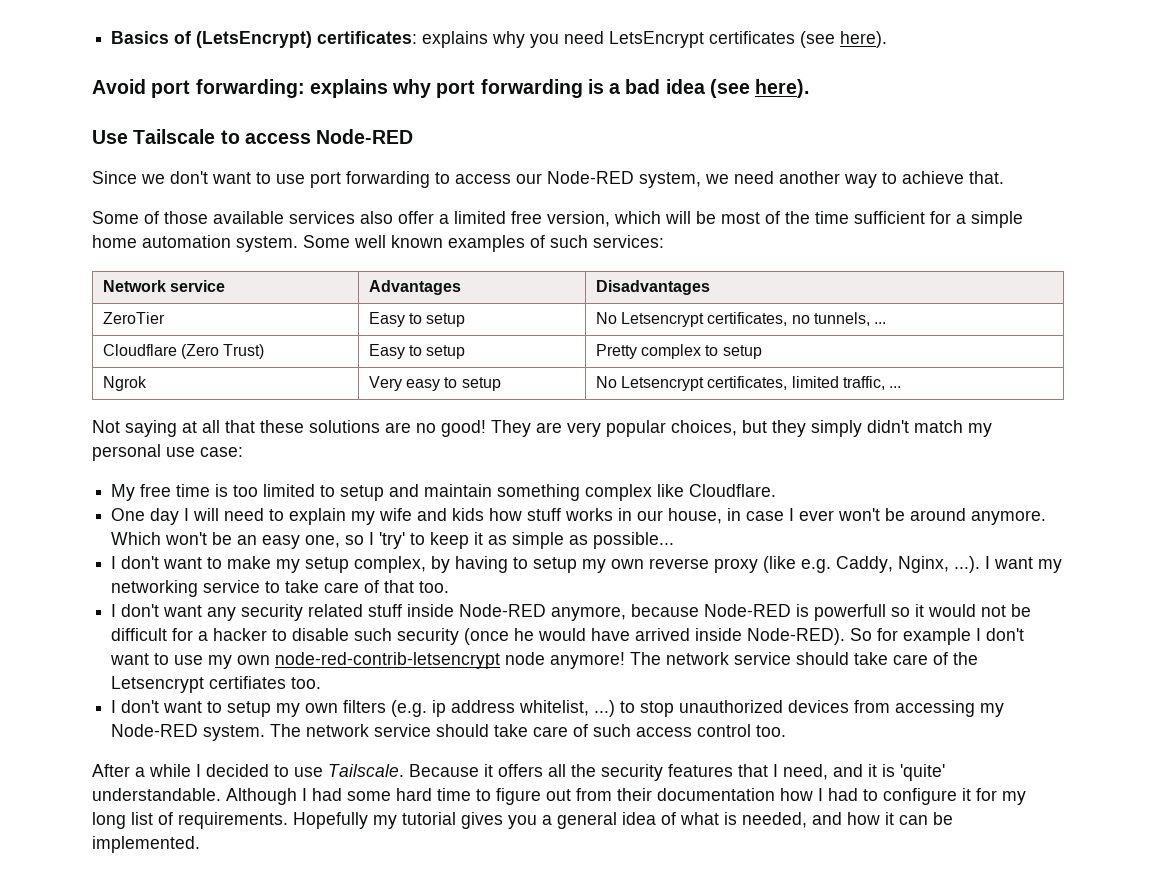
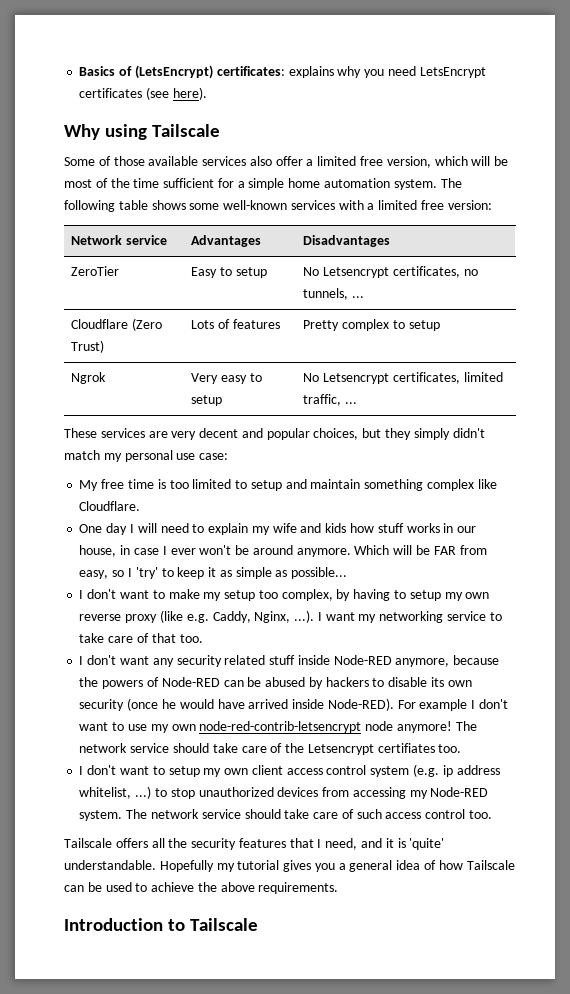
- Avoid port forwarding: explains why port forwarding is a bad idea (see here).
- Use Tailscale to access Node-RED
- Since we don't want to use port forwarding to access our Node-RED system, we need another way to achieve that.
+ Why using Tailscale
- Some well known examples of such services:
+ The following table shows some well-known services with a limited free version:
- Cloudflare (Zero Trust) | Easy to setup | Pretty complex to setup
+ Cloudflare (Zero Trust) | Lots of features | Pretty complex to setup
- Not saying at all that these solutions are no good! They are very popular choices, but they simply didn't match my personal use case:
+ These services are very decent and popular choices, but they simply didn't match my personal use case:
- Which won't be an easy one, so I 'try' to keep it as simple as possible...
+ Which will be FAR from easy, so I 'try' to keep it as simple as possible...
- I don't want to make my setup complex, by having to setup my own reverse proxy (like e.g. Caddy, Nginx, ...). I want my networking service to take care of that too.
+ I don't want to make my setup too complex, by having to setup my own reverse proxy (like e.g. Caddy, Nginx, ...). I want my networking service to take care of that too.
- I don't want any security related stuff inside Node-RED anymore, because Node-RED is powerfull so it would not be difficult for a hacker to disable such security (once he would have arrived inside Node-RED).
+ I don't want any security related stuff inside Node-RED anymore, because the powers of Node-RED can be abused by hackers to disable its own security (once he would have arrived inside Node-RED).
- So for example I don't want to use my own node-red-contrib-letsencrypt node anymore!
+ For example I don't want to use my own node-red-contrib-letsencrypt node anymore!
- I don't want to setup my own filters (e.g. ip address whitelist, ...) to stop unauthorized devices from accessing my Node-RED system.
+ I don't want to setup my own client access control system (e.g. ip address whitelist, ...) to stop unauthorized devices from accessing my Node-RED system.
- After a while I decided to use Tailscale. Because it offers all the security features that I need, and it is 'quite' understandable.
+ Tailscale offers all the security features that I need, and it is 'quite' understandable.
- Although I had some hard time to figure out from their documentation how I had to configure it for my long list of requirements.
- Hopefully my tutorial gives you a general idea of what is needed, and how it can be implemented.
+ Hopefully my tutorial gives you a general idea of how Tailscale can be used to achieve the above requirements.
+ Introduction to Tailscale

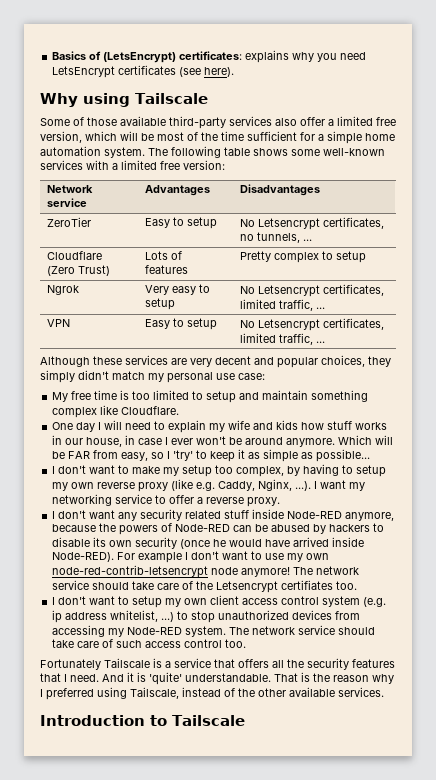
- Some of those available services also offer a limited free version, which will be most of the time sufficient for a simple home automation system.
+ Some of those available third-party services also offer a limited free version, which will be most of the time sufficient for a simple home automation system.
- These services are very decent and popular choices, but they simply didn't match my personal use case:
+ VPN | Easy to setup | No Letsencrypt certificates, limited traffic, ...
+ Although these services are very decent and popular choices, they simply didn't match my personal use case:
- I don't want to make my setup too complex, by having to setup my own reverse proxy (like e.g. Caddy, Nginx, ...). I want my networking service to take care of that too.
+ I don't want to make my setup too complex, by having to setup my own reverse proxy (like e.g. Caddy, Nginx, ...). I want my networking service to offer a reverse proxy.
- Tailscale offers all the security features that I need, and it is 'quite' understandable.
+ Fortunately Tailscale is a service that offers all the security features that I need. And it is 'quite' understandable.
- Hopefully my tutorial gives you a general idea of how Tailscale can be used to achieve the above requirements.
+ That is the reason why I preferred using Tailscale, instead of the other available services.

